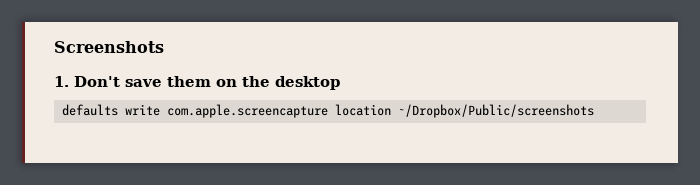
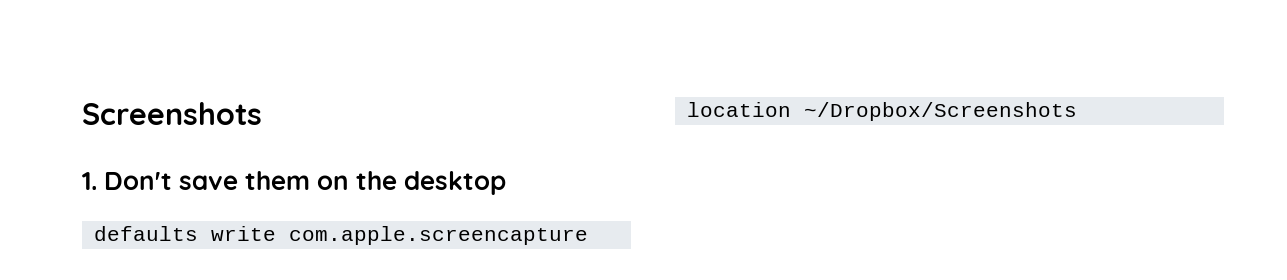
- defaults write com.apple.screencapture location ~/Dropbox/Public/screenshots
+ defaults write com.apple.screencapture location ~/Dropbox/Screenshots

